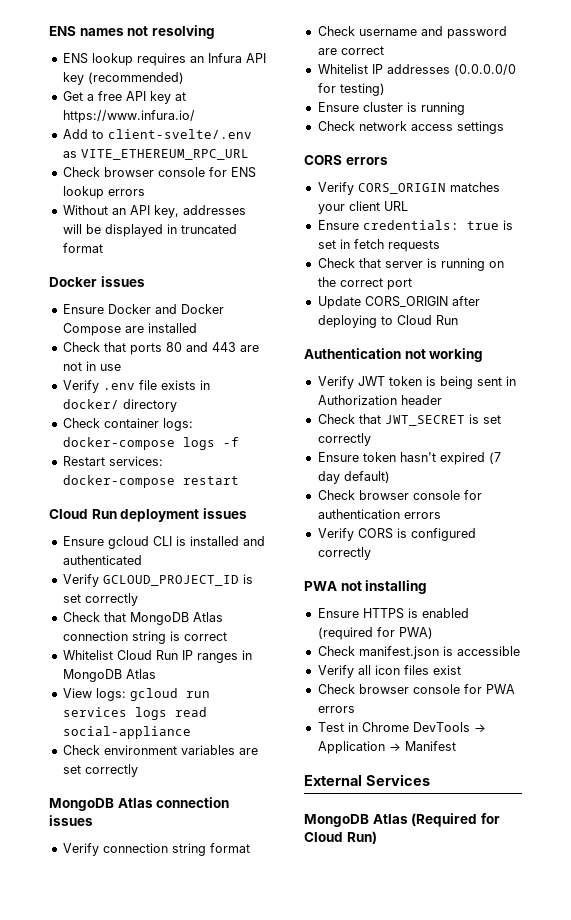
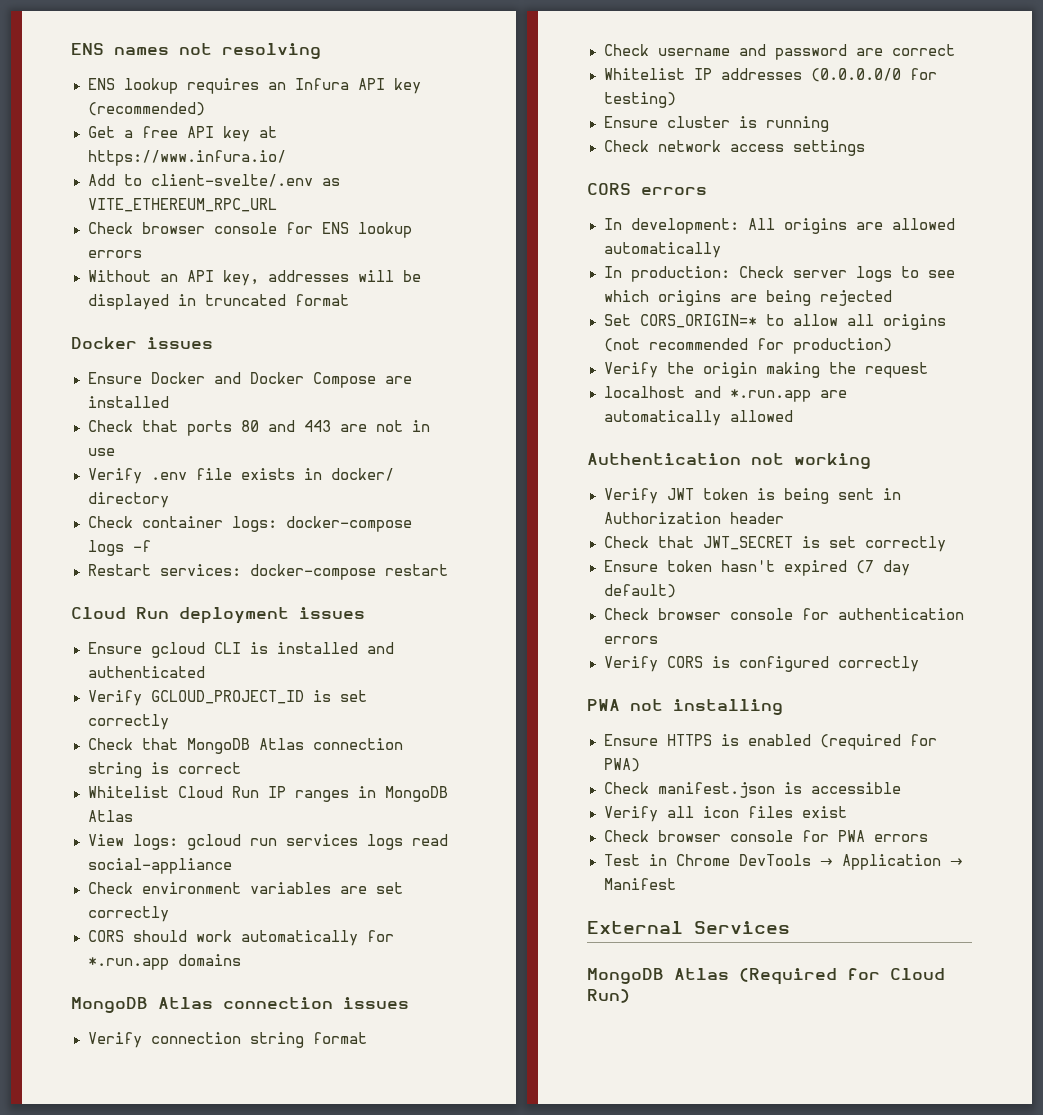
+ CORS should work automatically for *.run.app domains
- Verify CORS_ORIGIN matches your client URL
- Ensure credentials: true is set in fetch requests
- Check that server is running on the correct port
- Update CORS_ORIGIN after deploying to Cloud Run
+ In development: All origins are allowed automatically
+ In production: Check server logs to see which origins are being rejected
+ Set CORS_ORIGIN=* to allow all origins (not recommended for production)
+ Verify the origin making the request
+ localhost and *.run.app are automatically allowed

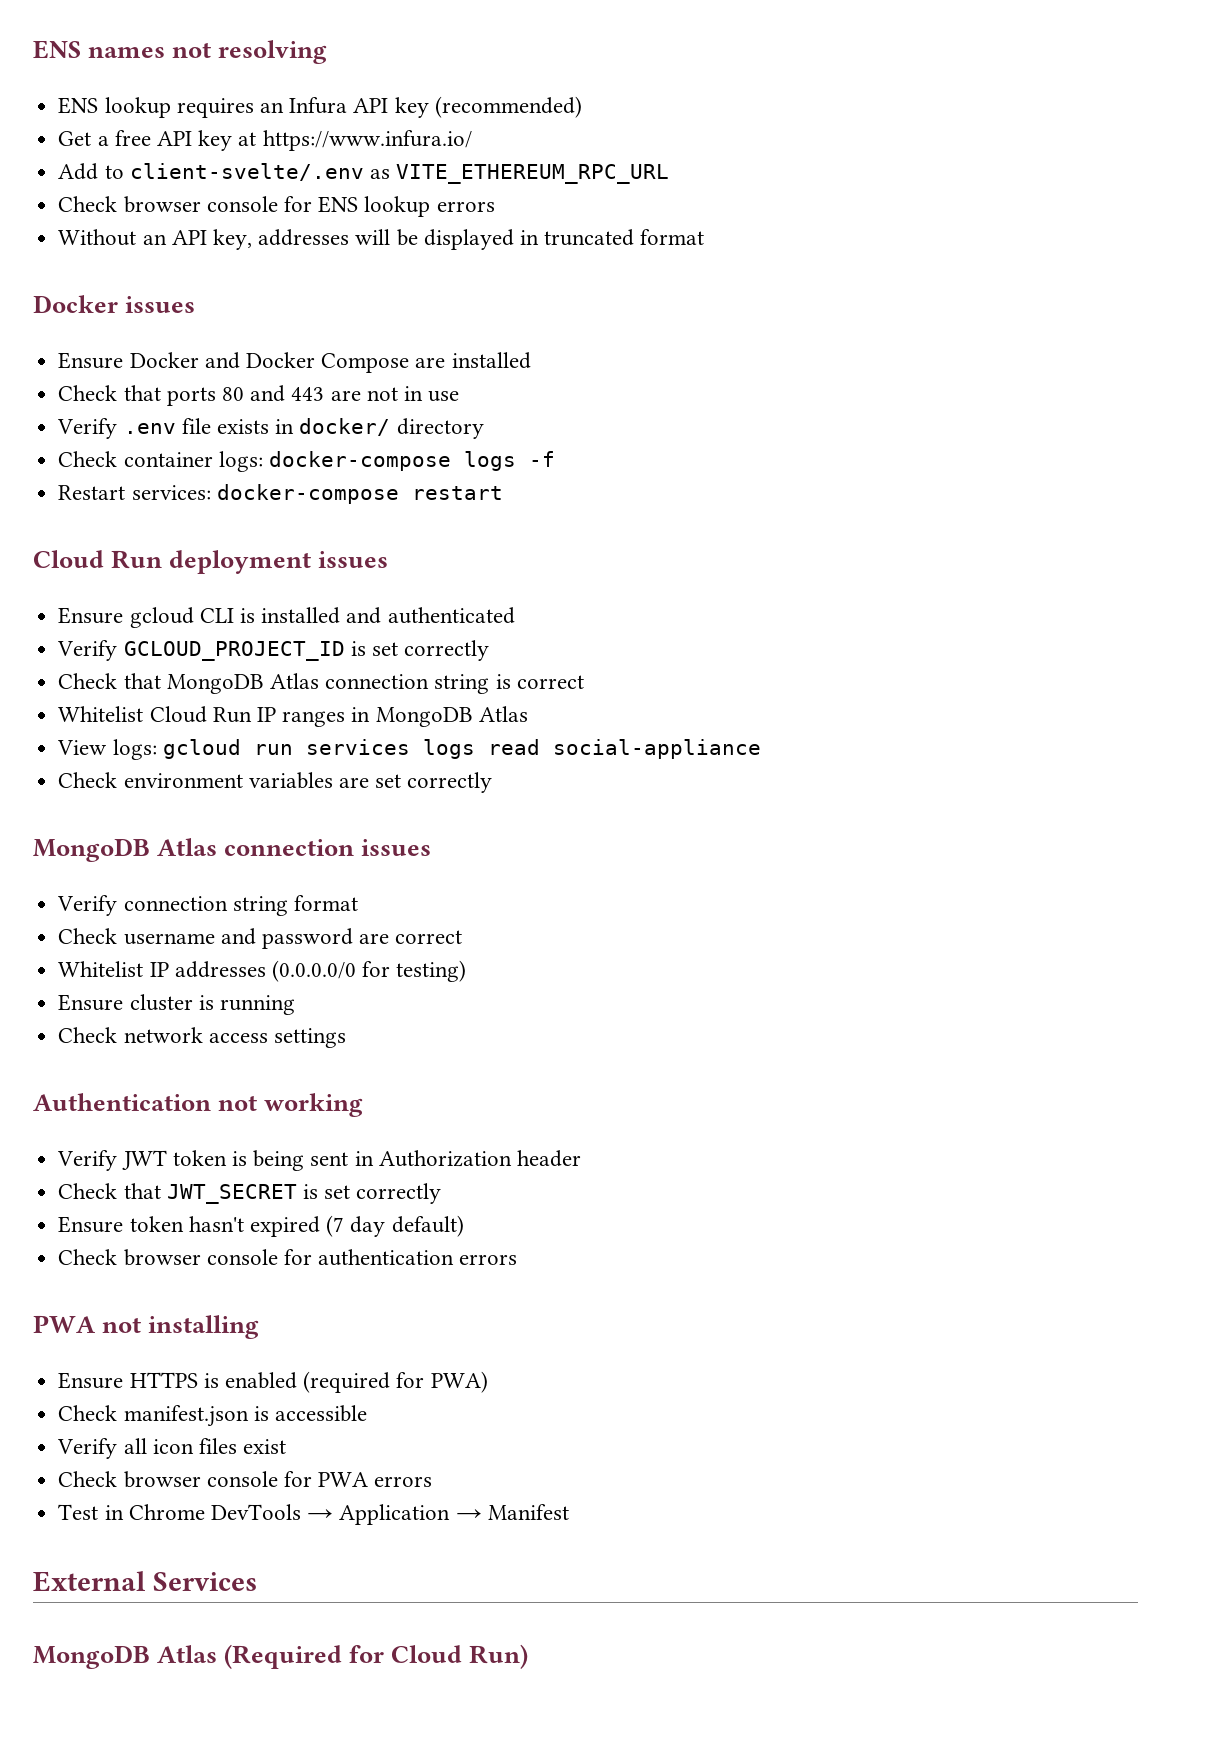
- CORS should work automatically for *.run.app domains
- CORS errors
- In development: All origins are allowed automatically
- In production: Check server logs to see which origins are being rejected
- Set CORS_ORIGIN=* to allow all origins (not recommended for production)
- Verify the origin making the request
- localhost and *.run.app are automatically allowed
- Verify CORS is configured correctly

